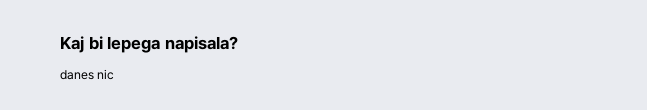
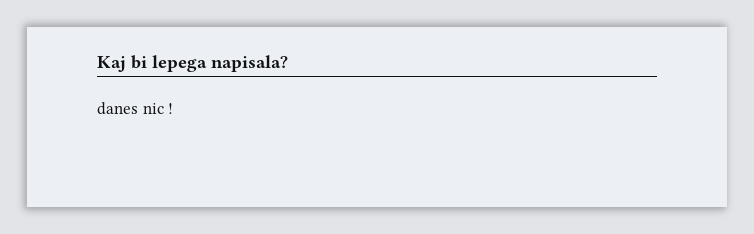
- danes nic
+ danes nic !

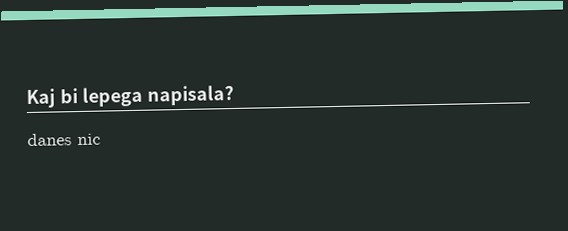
- danes nic !
+ danes nic

